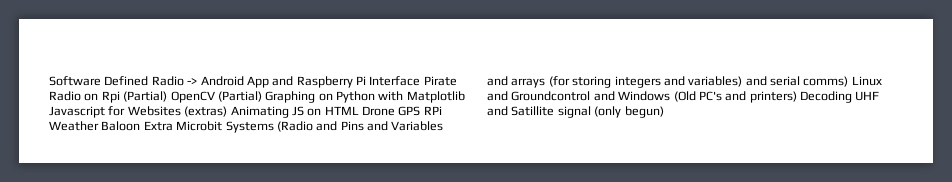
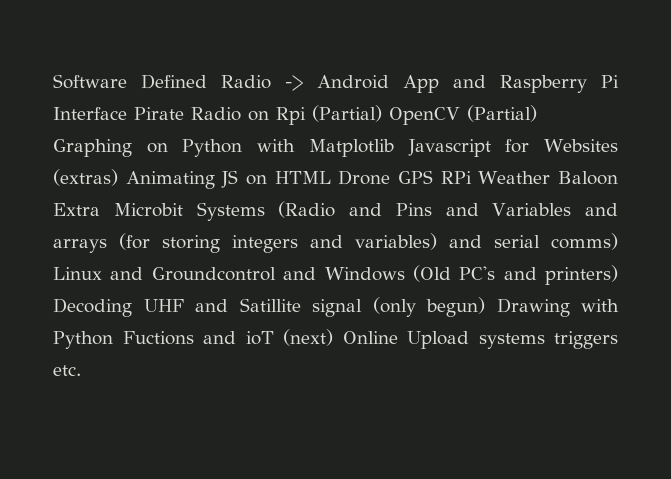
- Software Defined Radio -> Android App and Raspberry Pi Interface Pirate Radio on Rpi (Partial) OpenCV (Partial) Graphing on Python with Matplotlib Javascript for Websites (extras) Animating JS on HTML Drone GPS RPi Weather Baloon Extra Microbit Systems (Radio and Pins and Variables and arrays (for storing integers and variables) and serial comms) Linux and Groundcontrol and Windows (Old PC's and printers) Decoding UHF and Satillite signal (only begun)
+ Software Defined Radio -> Android App and Raspberry Pi Interface Pirate Radio on Rpi (Partial) OpenCV (Partial) Graphing on Python with Matplotlib Javascript for Websites (extras) Animating JS on HTML Drone GPS RPi Weather Baloon Extra Microbit Systems (Radio and Pins and Variables and arrays (for storing integers and variables) and serial comms) Linux and Groundcontrol and Windows (Old PC's and printers) Decoding UHF and Satillite signal (only begun) Drawing with Python Fuctions and ioT (next) Online Upload systems triggers etc.

